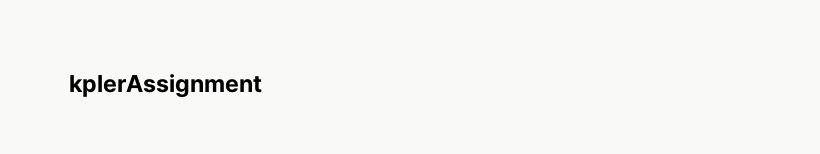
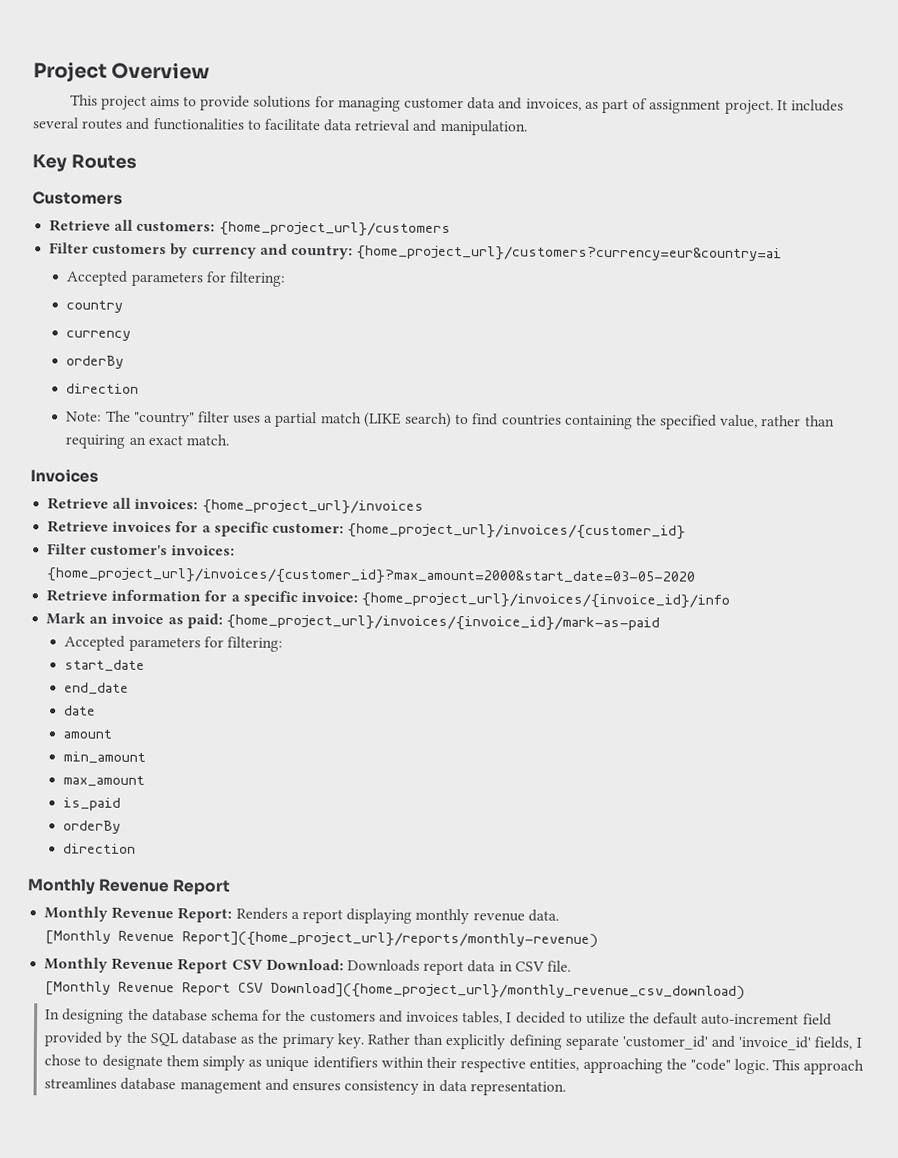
- kplerAssignment
+ Project Overview
+ This project aims to provide solutions for managing customer data and invoices, as part of assignment project. It includes several routes and functionalities to facilitate data retrieval and manipulation.
+ Key Routes
+ Customers
+ Retrieve all customers: {home_project_url}/customers
+ Filter customers by currency and country: {home_project_url}/customers?currency=eur&country=ai
+ Accepted parameters for filtering:
+ country
+ currency
+ orderBy
+ direction
+ Note: The "country" filter uses a partial match (LIKE search) to find countries containing the specified value, rather than requiring an exact match.
+ Invoices
+ Retrieve all invoices: {home_project_url}/invoices
+ Retrieve invoices for a specific customer: {home_project_url}/invoices/{customer_id}
+ Filter customer's invoices: {home_project_url}/invoices/{customer_id}?max_amount=2000&start_date=03-05-2020
+ Retrieve information for a specific invoice: {home_project_url}/invoices/{invoice_id}/info
+ Mark an invoice as paid: {home_project_url}/invoices/{invoice_id}/mark-as-paid
+ Accepted parameters for filtering:
+ start_date
+ end_date
+ date
+ amount
+ min_amount
+ max_amount
+ is_paid
+ orderBy
+ direction
+ Monthly Revenue Report
+ Monthly Revenue Report: Renders a report displaying monthly revenue data.
+ [Monthly Revenue Report]({home_project_url}/reports/monthly-revenue)
+ Monthly Revenue Report CSV Download: Downloads report data in CSV file.
+ [Monthly Revenue Report CSV Download]({home_project_url}/monthly_revenue_csv_download)
+ In designing the database schema for the customers and invoices tables, I decided to utilize the default auto-increment field provided by the SQL database as the primary key. Rather than explicitly defining separate 'customer_id' and 'invoice_id' fields, I chose to designate them simply as unique identifiers within their respective entities, approaching the "code" logic. This approach streamlines database management and ensures consistency in data representation.

